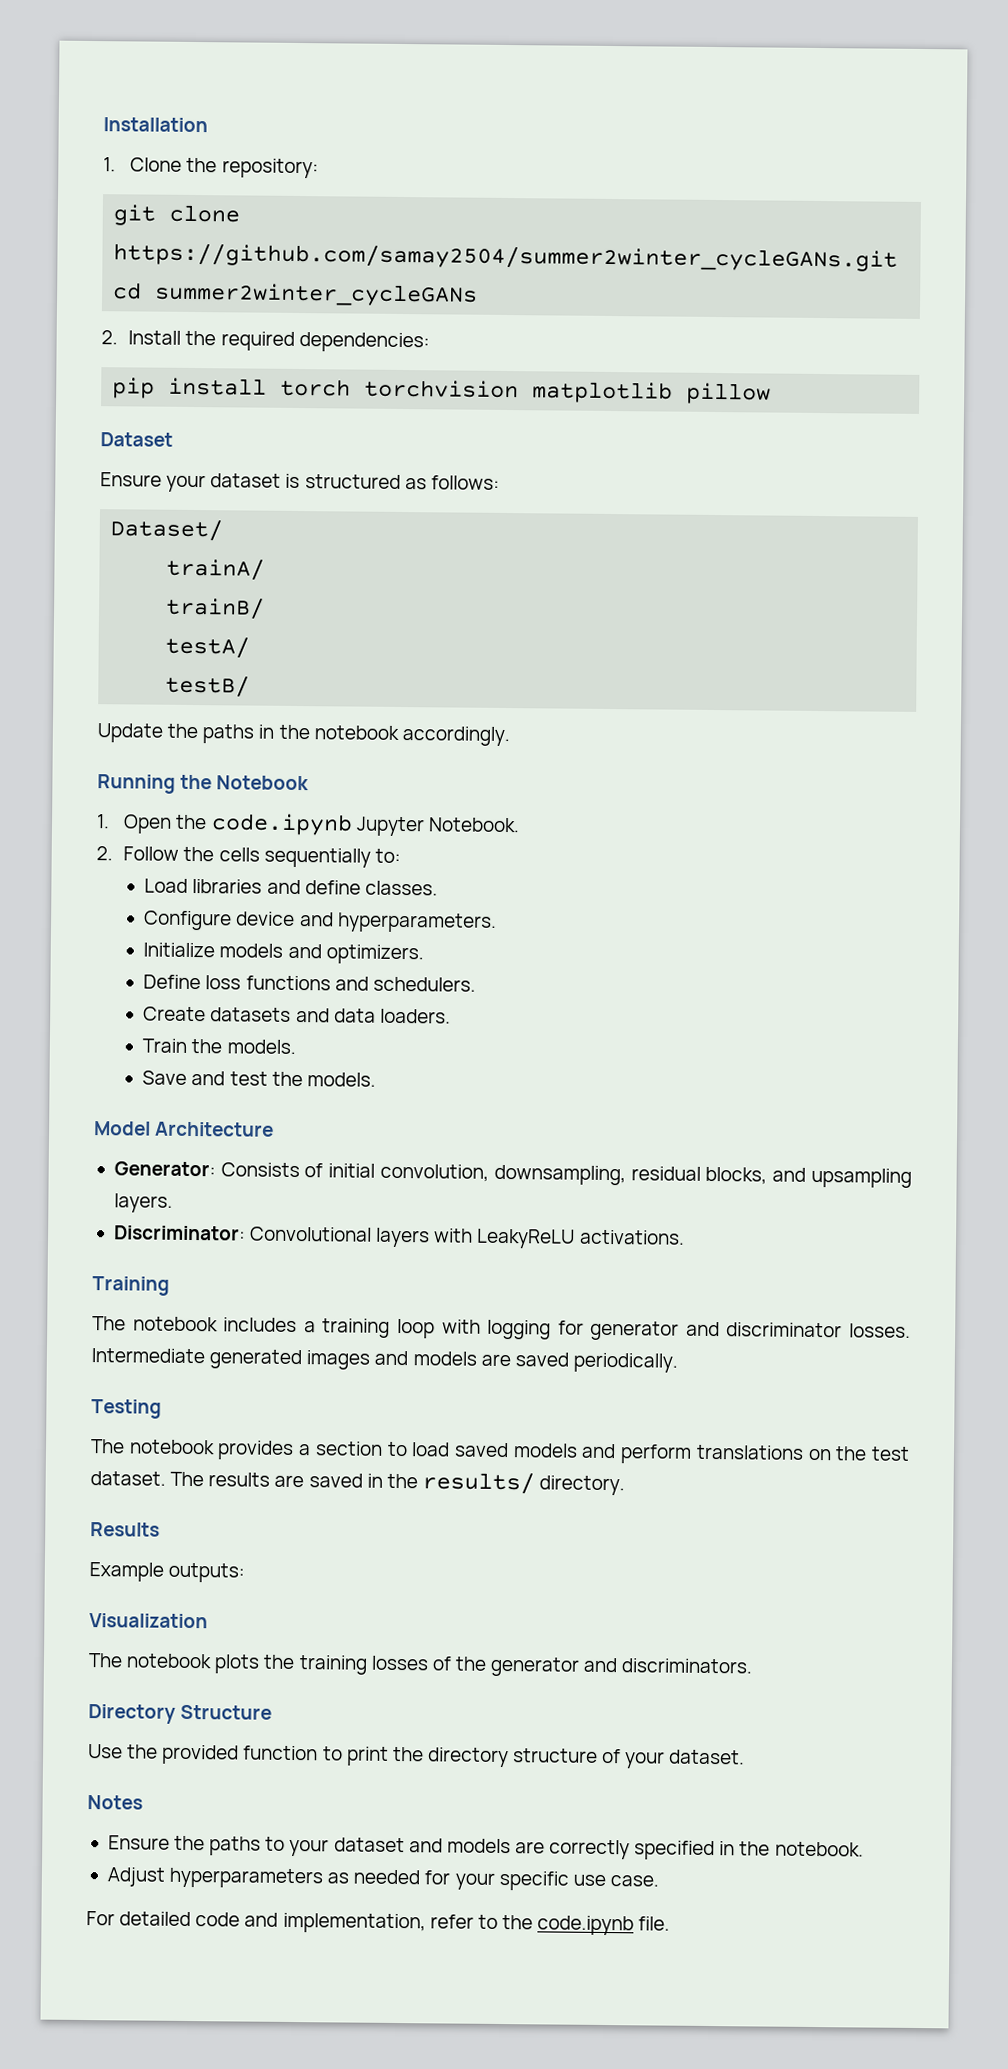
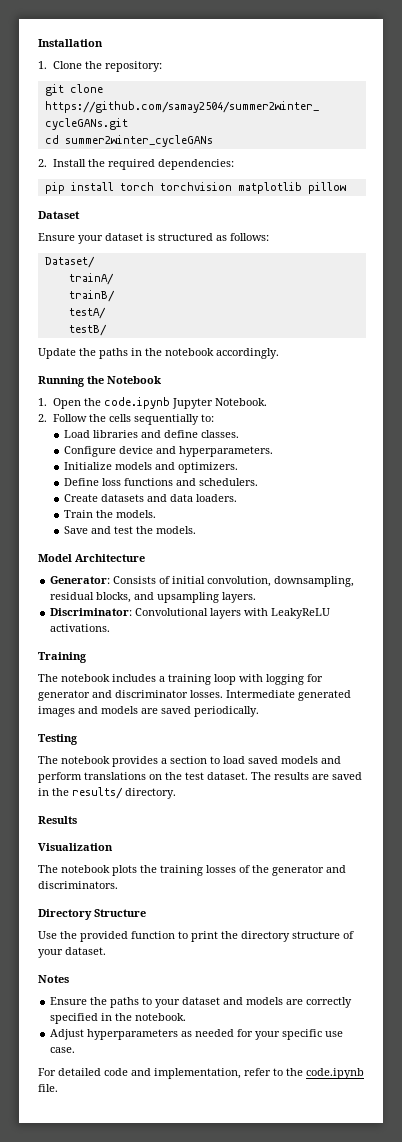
- Example outputs:

